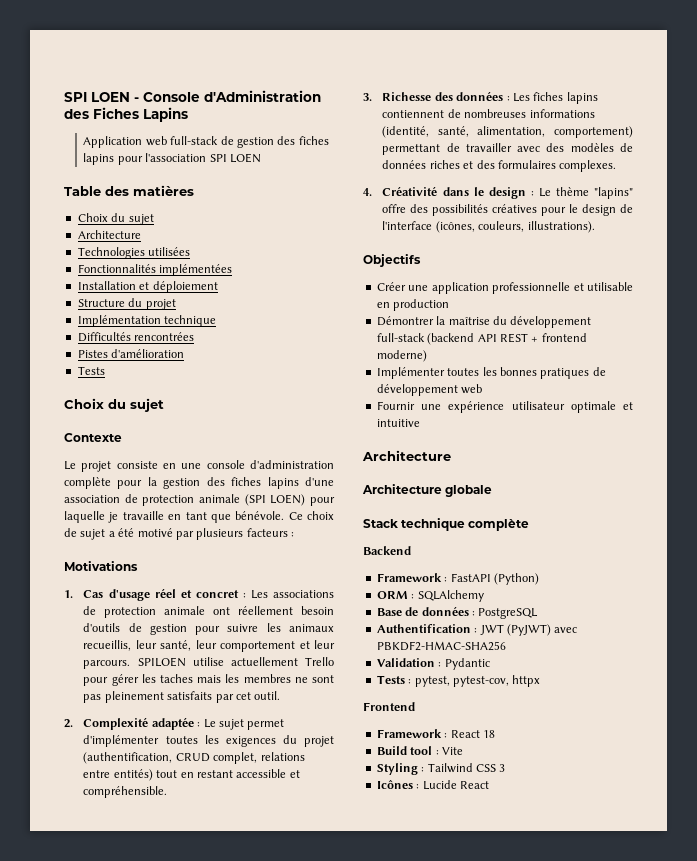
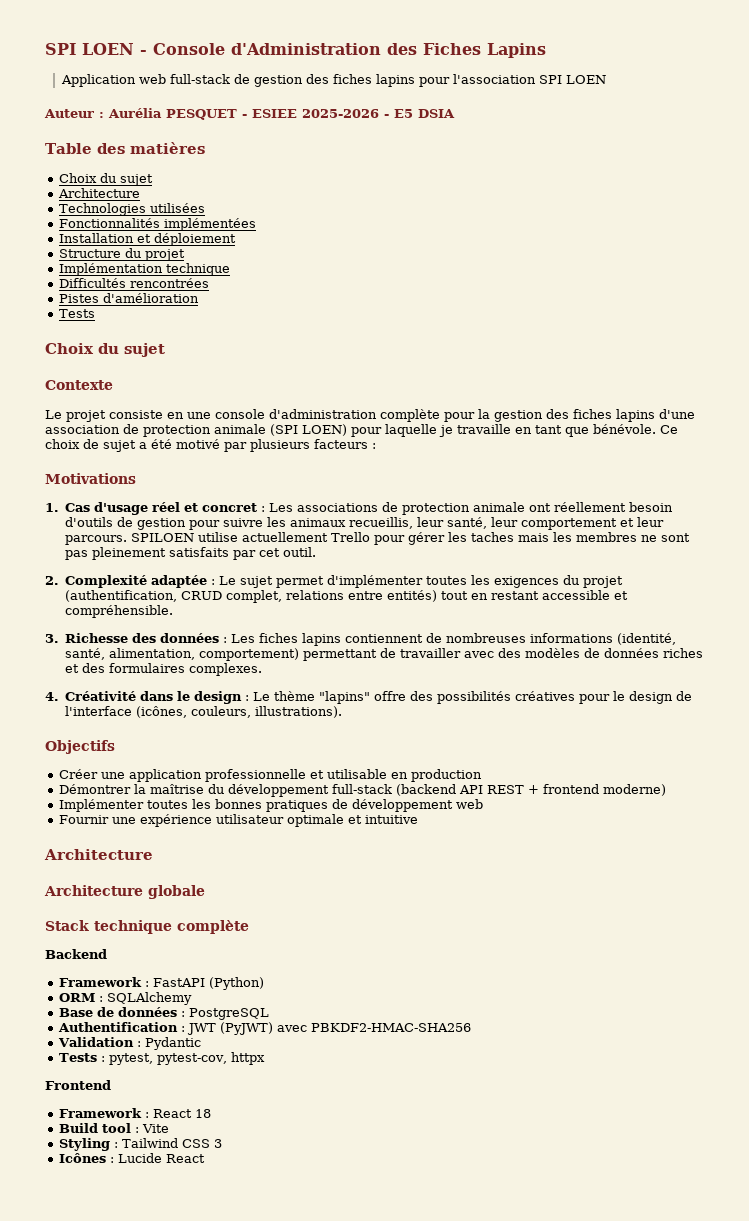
+ Auteur : Aurélia PESQUET - ESIEE 2025-2026 - E5 DSIA

